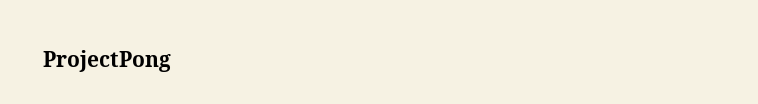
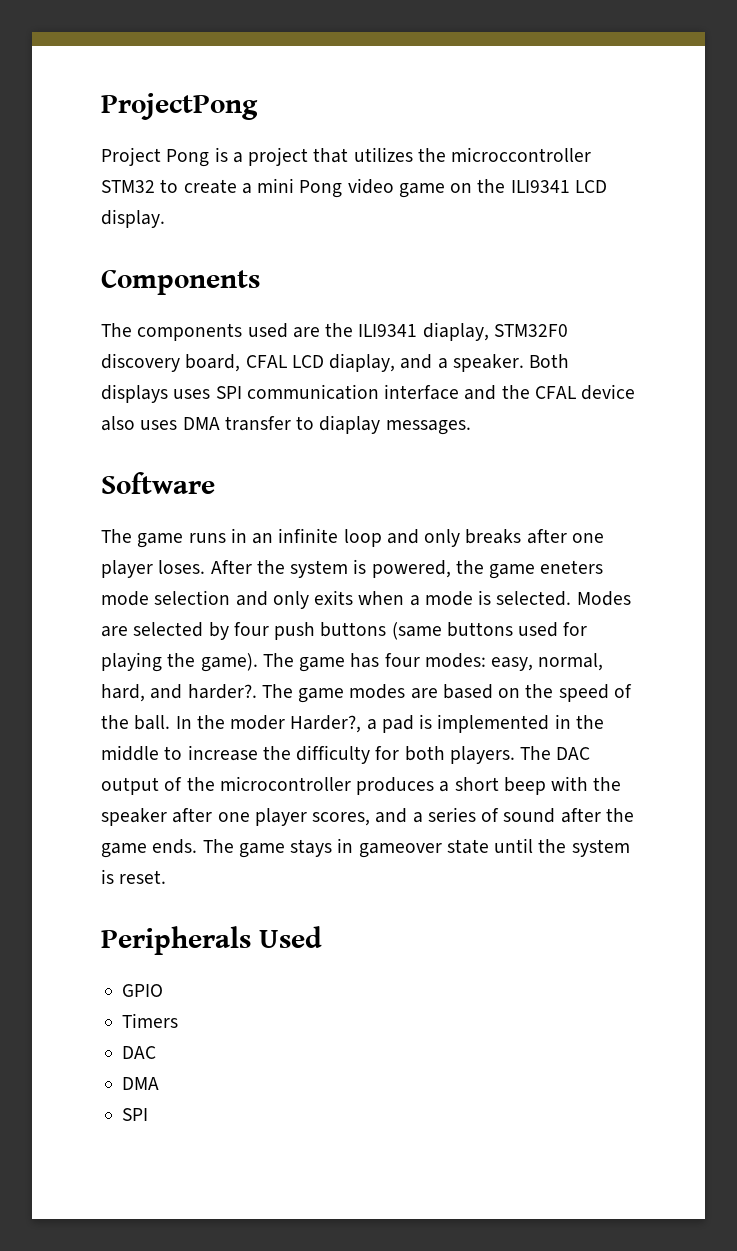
+ Project Pong is a project that utilizes the microccontroller STM32 to create a mini Pong video game on the ILI9341 LCD display.
+ Components
+ The components used are the ILI9341 diaplay, STM32F0 discovery board, CFAL LCD diaplay, and a speaker. Both displays uses SPI communication interface and the CFAL device also uses DMA transfer to diaplay messages.
+ Software
+ The game runs in an infinite loop and only breaks after one player loses. After the system is powered, the game eneters mode selection and only exits when a mode is selected. Modes are selected by four push buttons (same buttons used for playing the game). The game has four modes: easy, normal, hard, and harder?. The game modes are based on the speed of the ball. In the moder Harder?, a pad is implemented in the middle to increase the difficulty for both players. The DAC output of the microcontroller produces a short beep with the speaker after one player scores, and a series of sound after the game ends. The game stays in gameover state until the system is reset.
+ Peripherals Used
+ GPIO
+ Timers
+ DAC
+ DMA
+ SPI

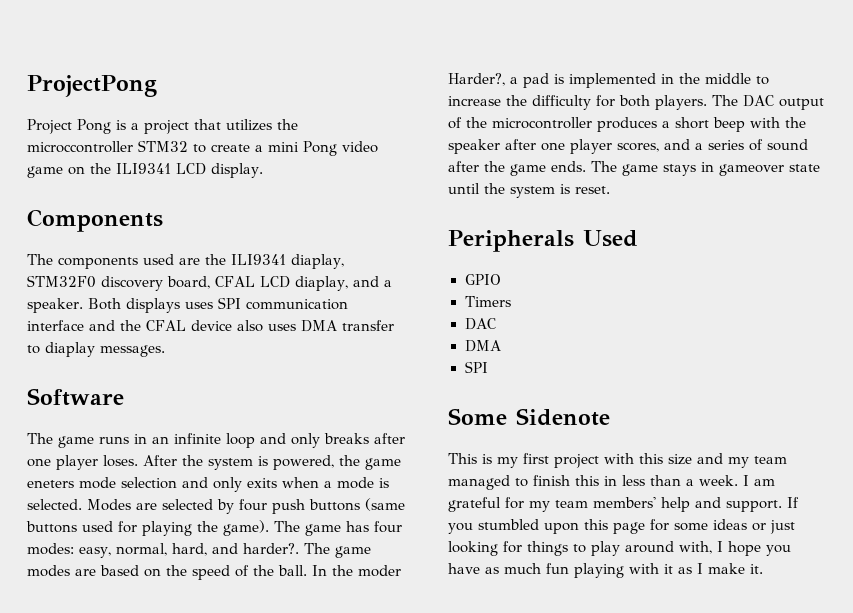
+ Some Sidenote
+ This is my first project with this size and my team managed to finish this in less than a week. I am grateful for my team members' help and support. If you stumbled upon this page for some ideas or just looking for things to play around with, I hope you have as much fun playing with it as I make it.

